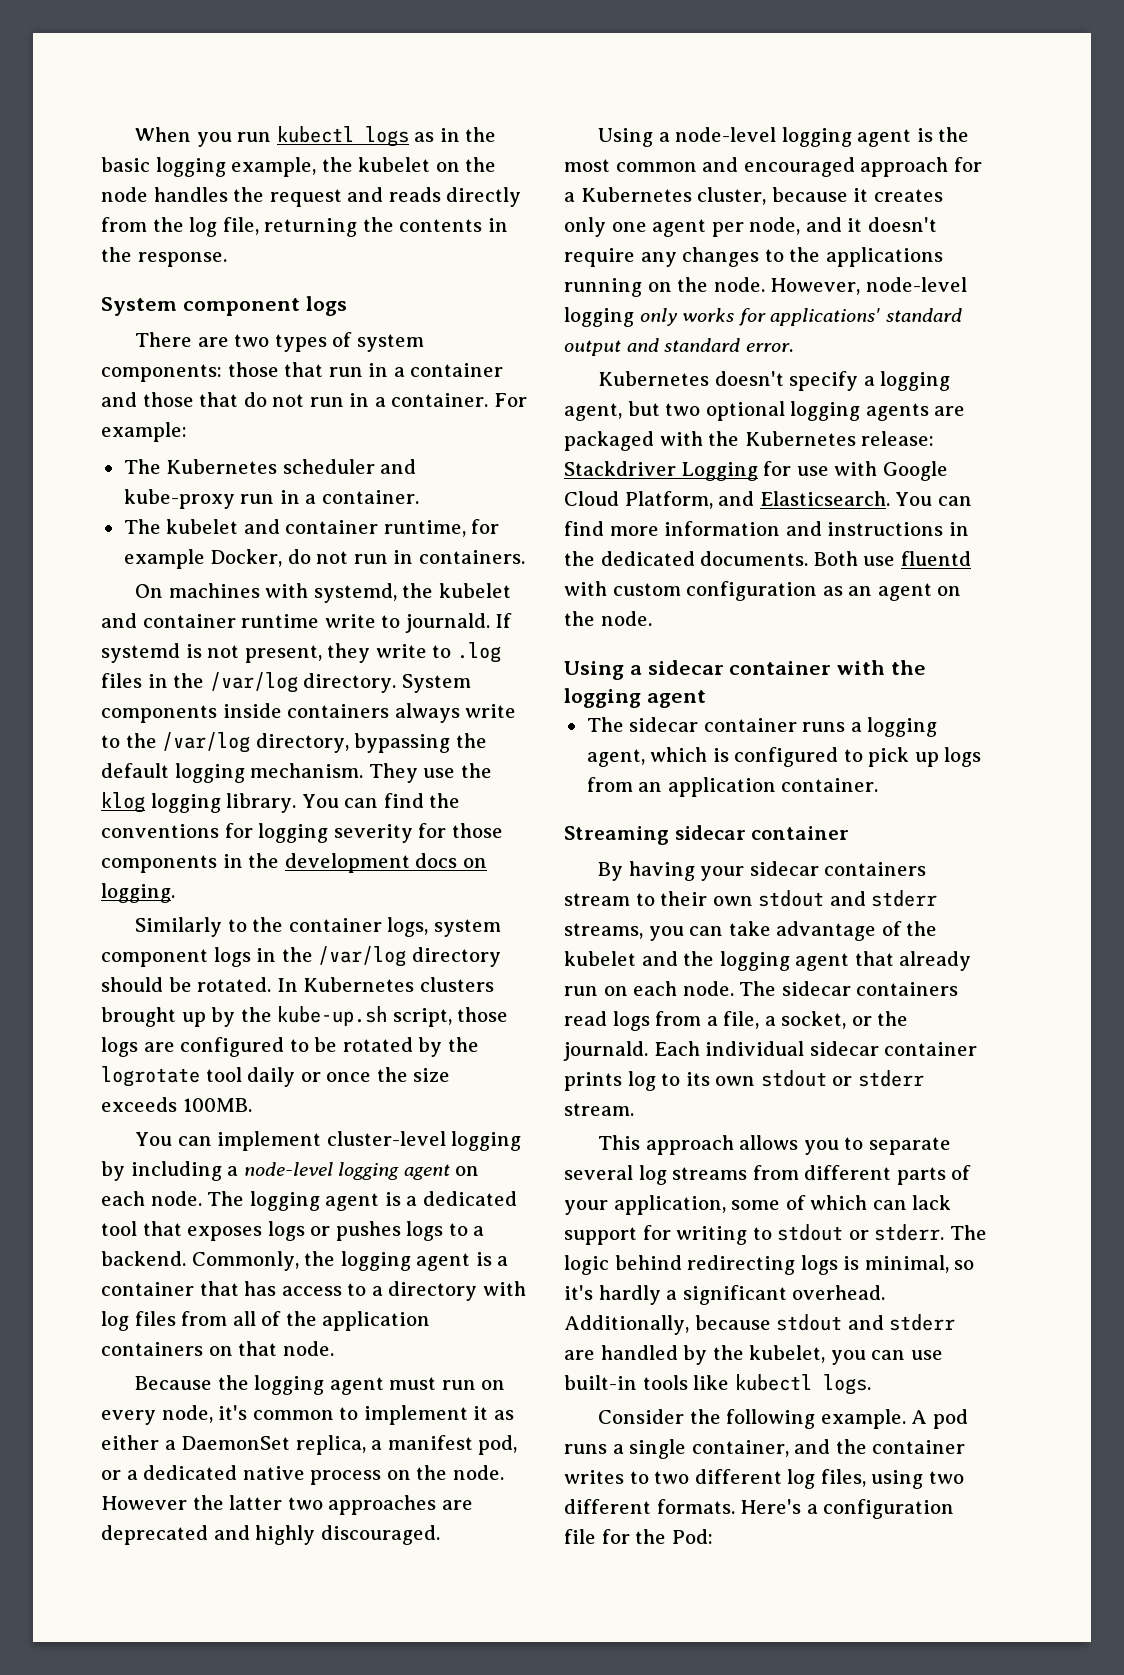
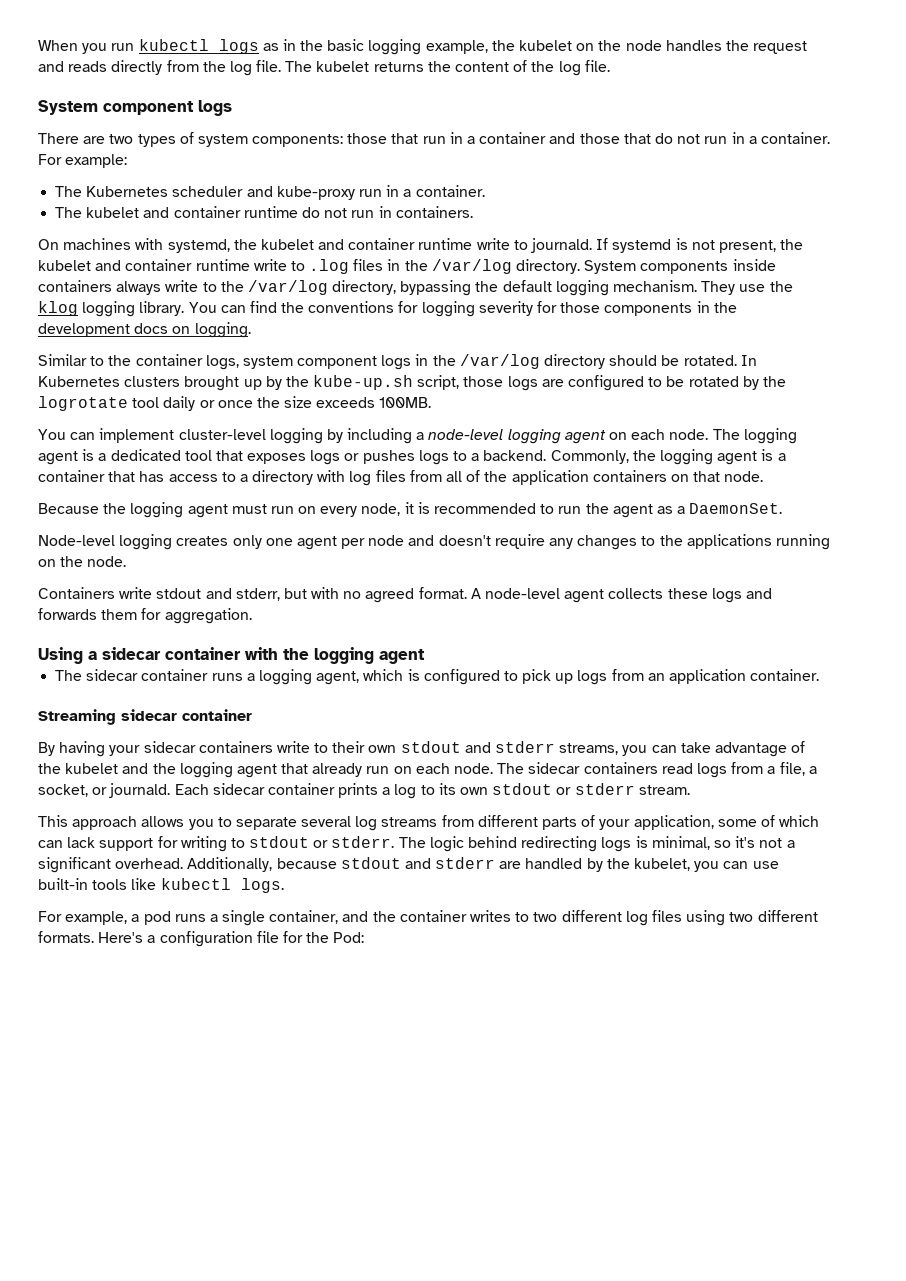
- When you run kubectl logs as in the basic logging example, the kubelet on the node handles the request and reads directly from the log file, returning the contents in the response.
+ When you run kubectl logs as in the basic logging example, the kubelet on the node handles the request and reads directly from the log file. The kubelet returns the content of the log file.
- The kubelet and container runtime, for example Docker, do not run in containers.
+ The kubelet and container runtime do not run in containers.
- If systemd is not present, they write to .log files in the /var/log directory.
+ If systemd is not present, the kubelet and container runtime write to .log files in the /var/log directory.
- Similarly to the container logs, system component logs in the /var/log directory should be rotated.
+ Similar to the container logs, system component logs in the /var/log directory should be rotated.
- Because the logging agent must run on every node, it's common to implement it as either a DaemonSet replica, a manifest pod, or a dedicated native process on the node. However the latter two approaches are deprecated and highly discouraged.
- Using a node-level logging agent is the most common and encouraged approach for a Kubernetes cluster, because it creates only one agent per node, and it doesn't require any changes to the applications running on the node. However, node-level logging only works for applications' standard output and standard error.
- Kubernetes doesn't specify a logging agent, but two optional logging agents are packaged with the Kubernetes release: Stackdriver Logging for use with Google Cloud Platform, and Elasticsearch. You can find more information and instructions in the dedicated documents. Both use fluentd with custom configuration as an agent on the node.
+ Because the logging agent must run on every node, it is recommended to run the agent as a DaemonSet.
+ Node-level logging creates only one agent per node and doesn't require any changes to the applications running on the node.
+ Containers write stdout and stderr, but with no agreed format. A node-level agent collects these logs and forwards them for aggregation.
- By having your sidecar containers stream to their own stdout and stderr streams, you can take advantage of the kubelet and the logging agent that already run on each node.
+ By having your sidecar containers write to their own stdout and stderr streams, you can take advantage of the kubelet and the logging agent that already run on each node.
- The sidecar containers read logs from a file, a socket, or the journald.
+ The sidecar containers read logs from a file, a socket, or journald.
- Each individual sidecar container prints log to its own stdout or stderr stream.
+ Each sidecar container prints a log to its own stdout or stderr stream.
- The logic behind redirecting logs is minimal, so it's hardly a significant overhead.
+ The logic behind redirecting logs is minimal, so it's not a significant overhead.
- Consider the following example. A pod runs a single container, and the container writes to two different log files, using two different formats.
+ For example, a pod runs a single container, and the container writes to two different log files using two different formats.

